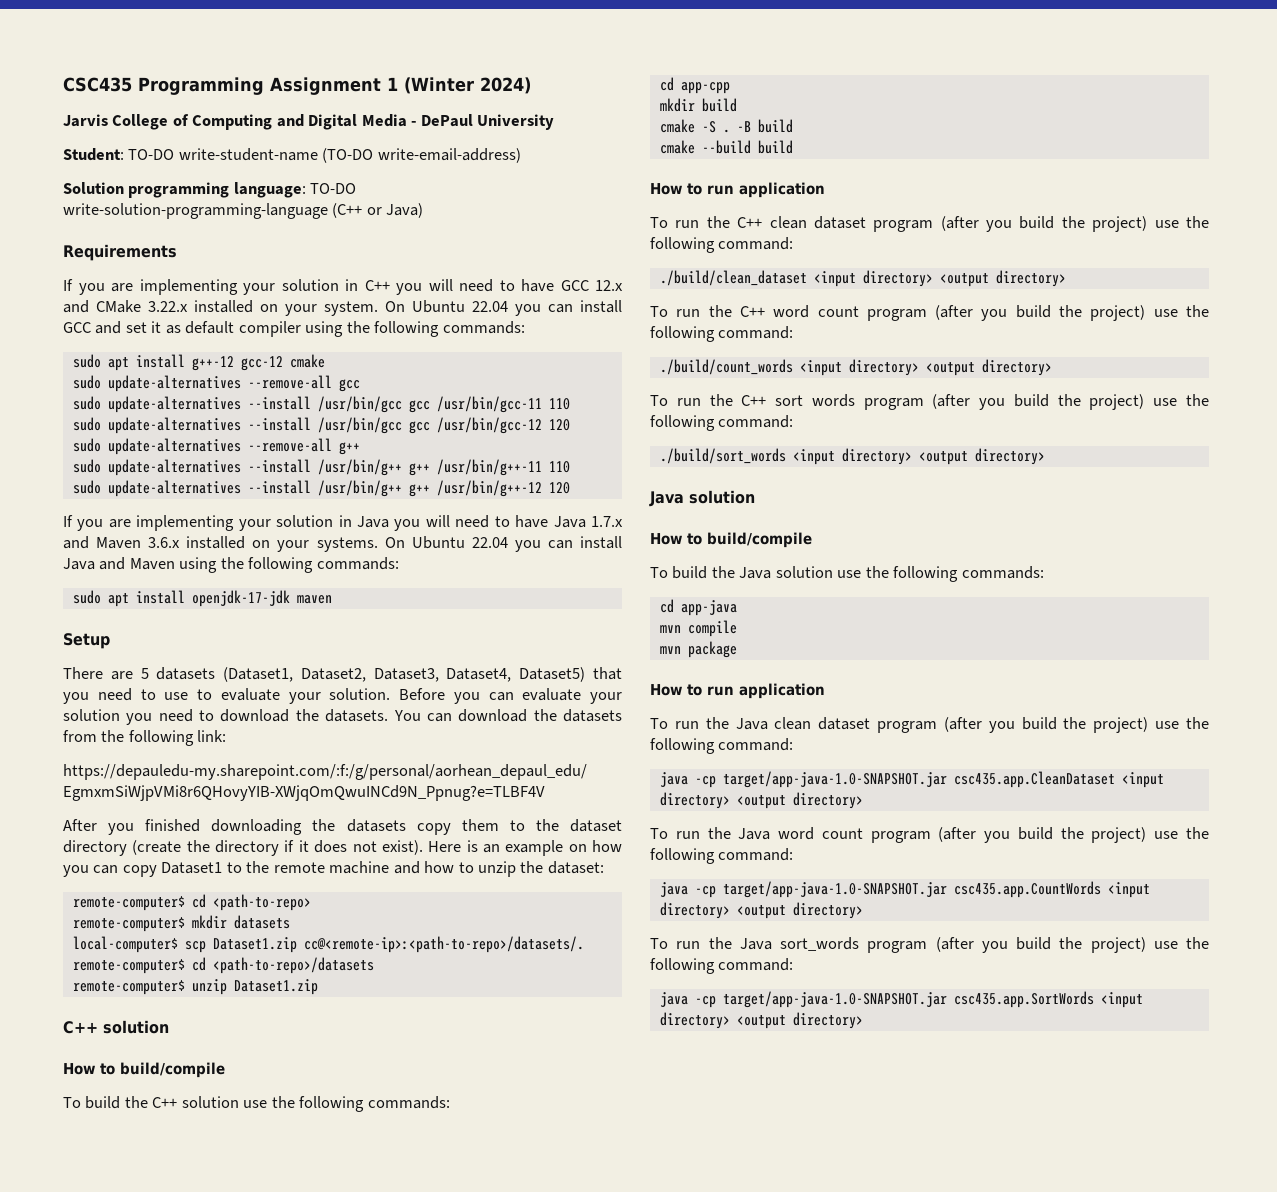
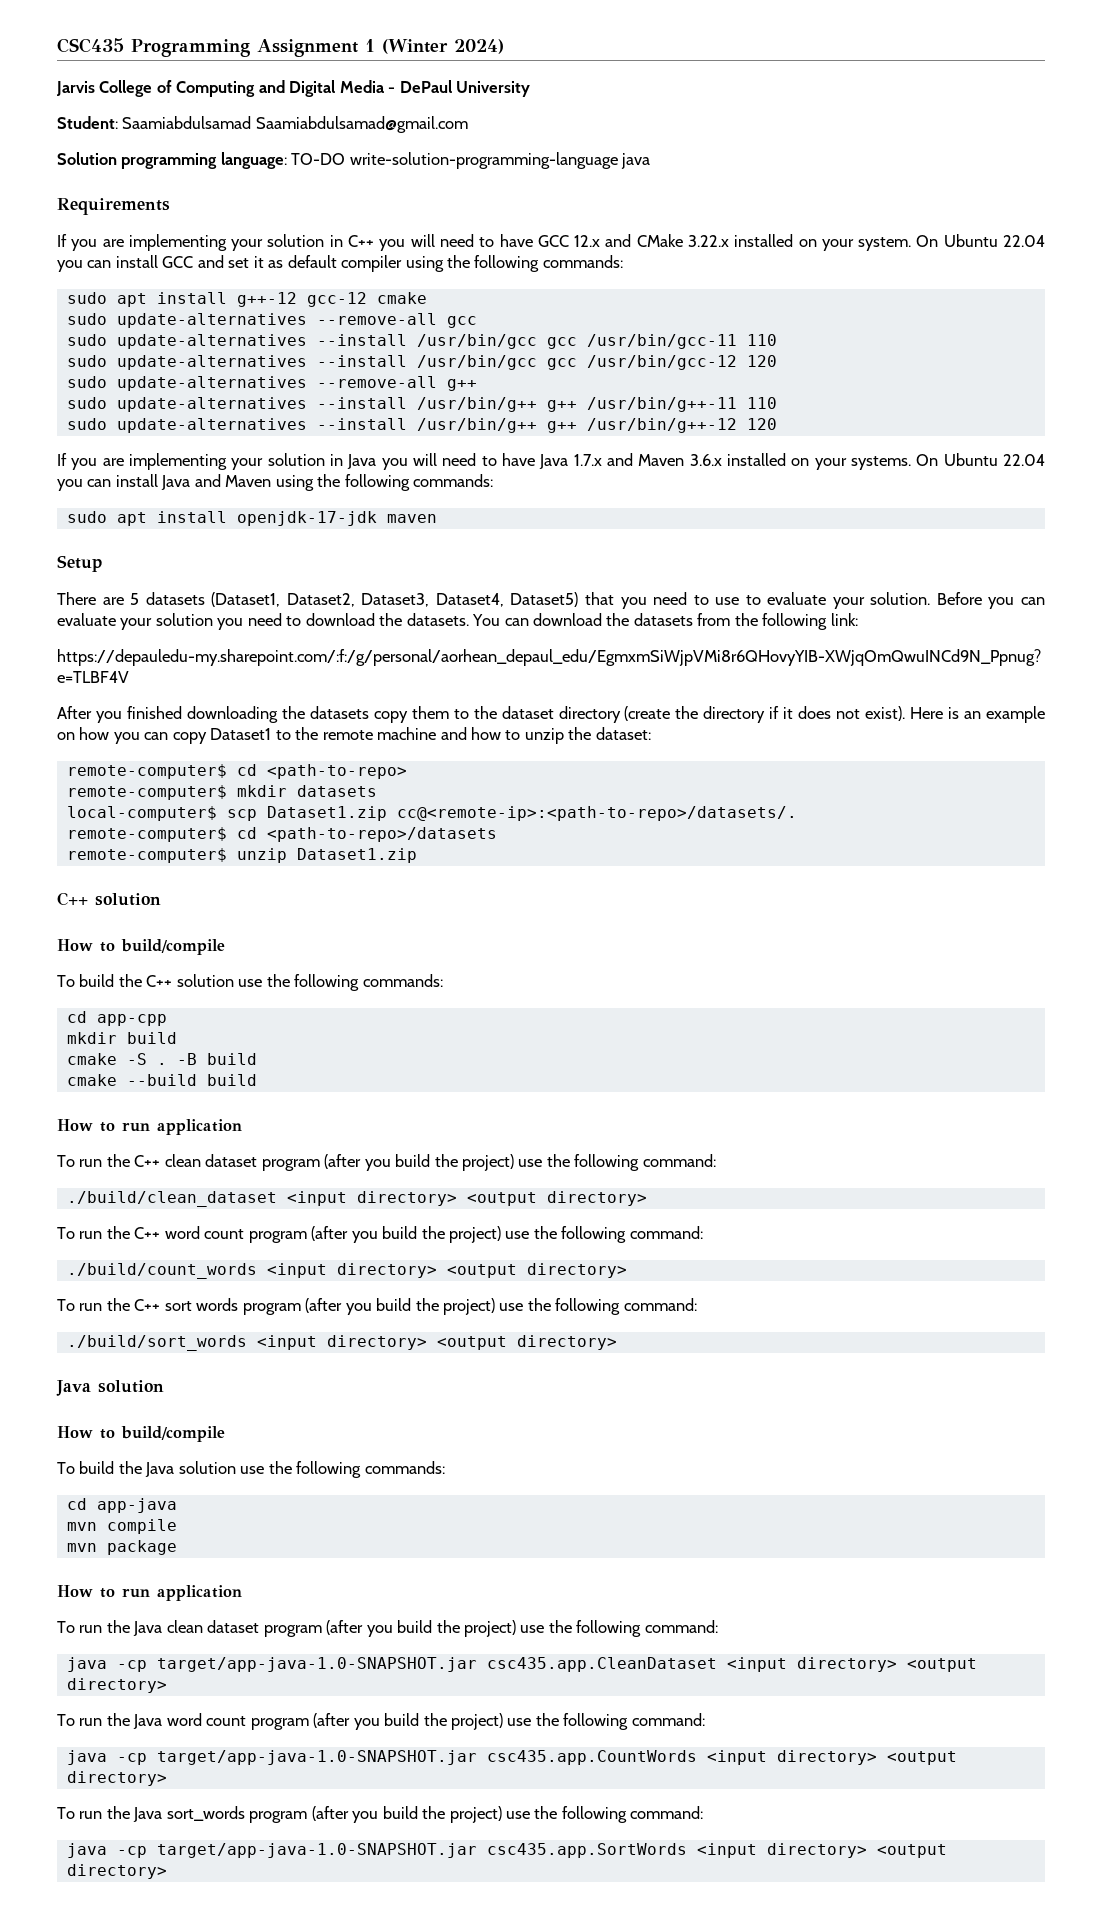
- Student: TO-DO write-student-name (TO-DO write-email-address)
+ Student: Saamiabdulsamad Saamiabdulsamad@gmail.com
- Solution programming language: TO-DO write-solution-programming-language (C++ or Java)
+ Solution programming language: TO-DO write-solution-programming-language java

